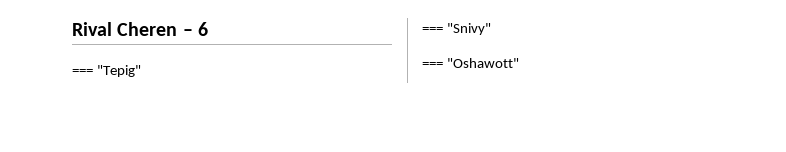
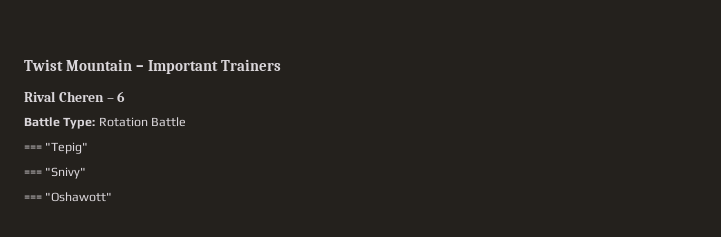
+ Twist Mountain – Important Trainers
+ Battle Type: Rotation Battle

